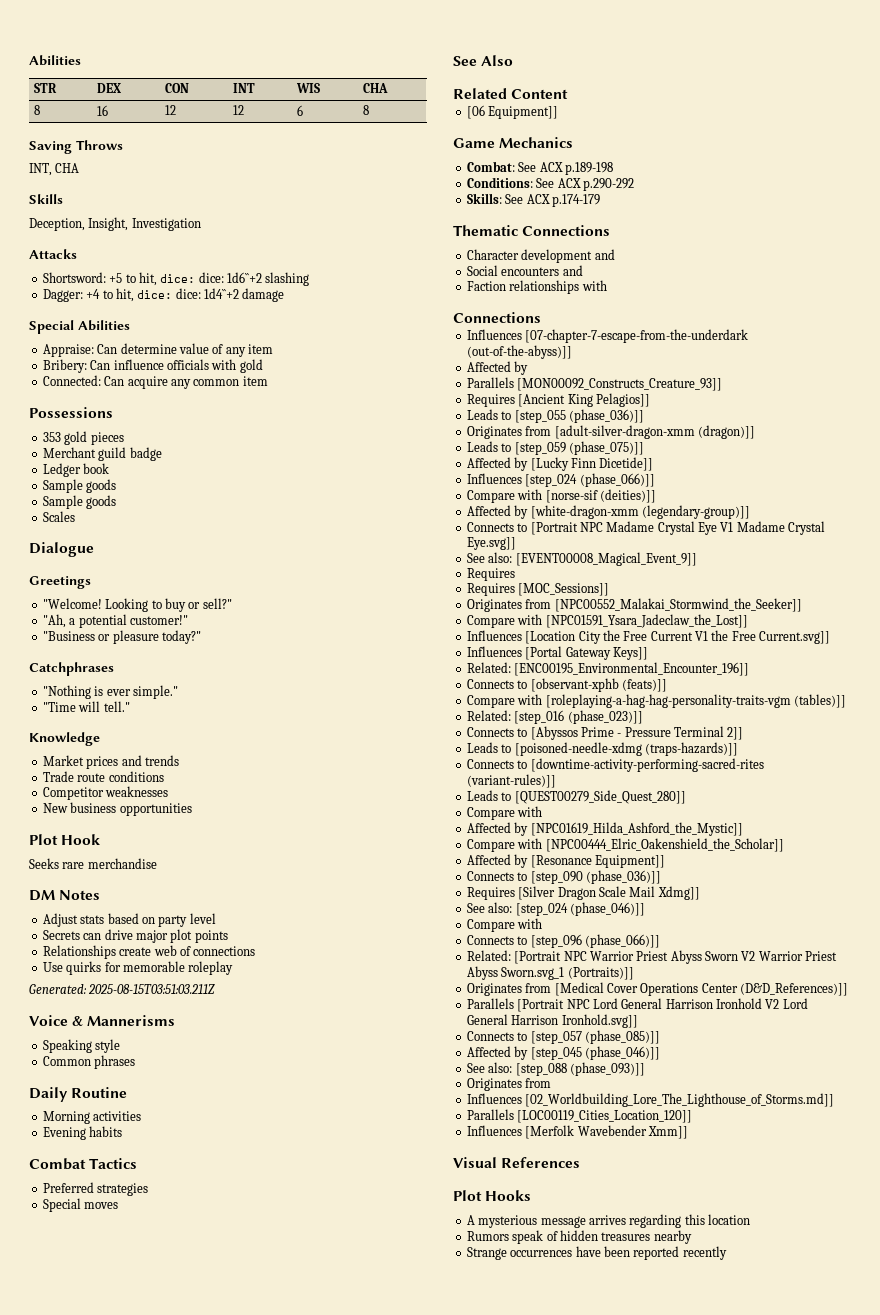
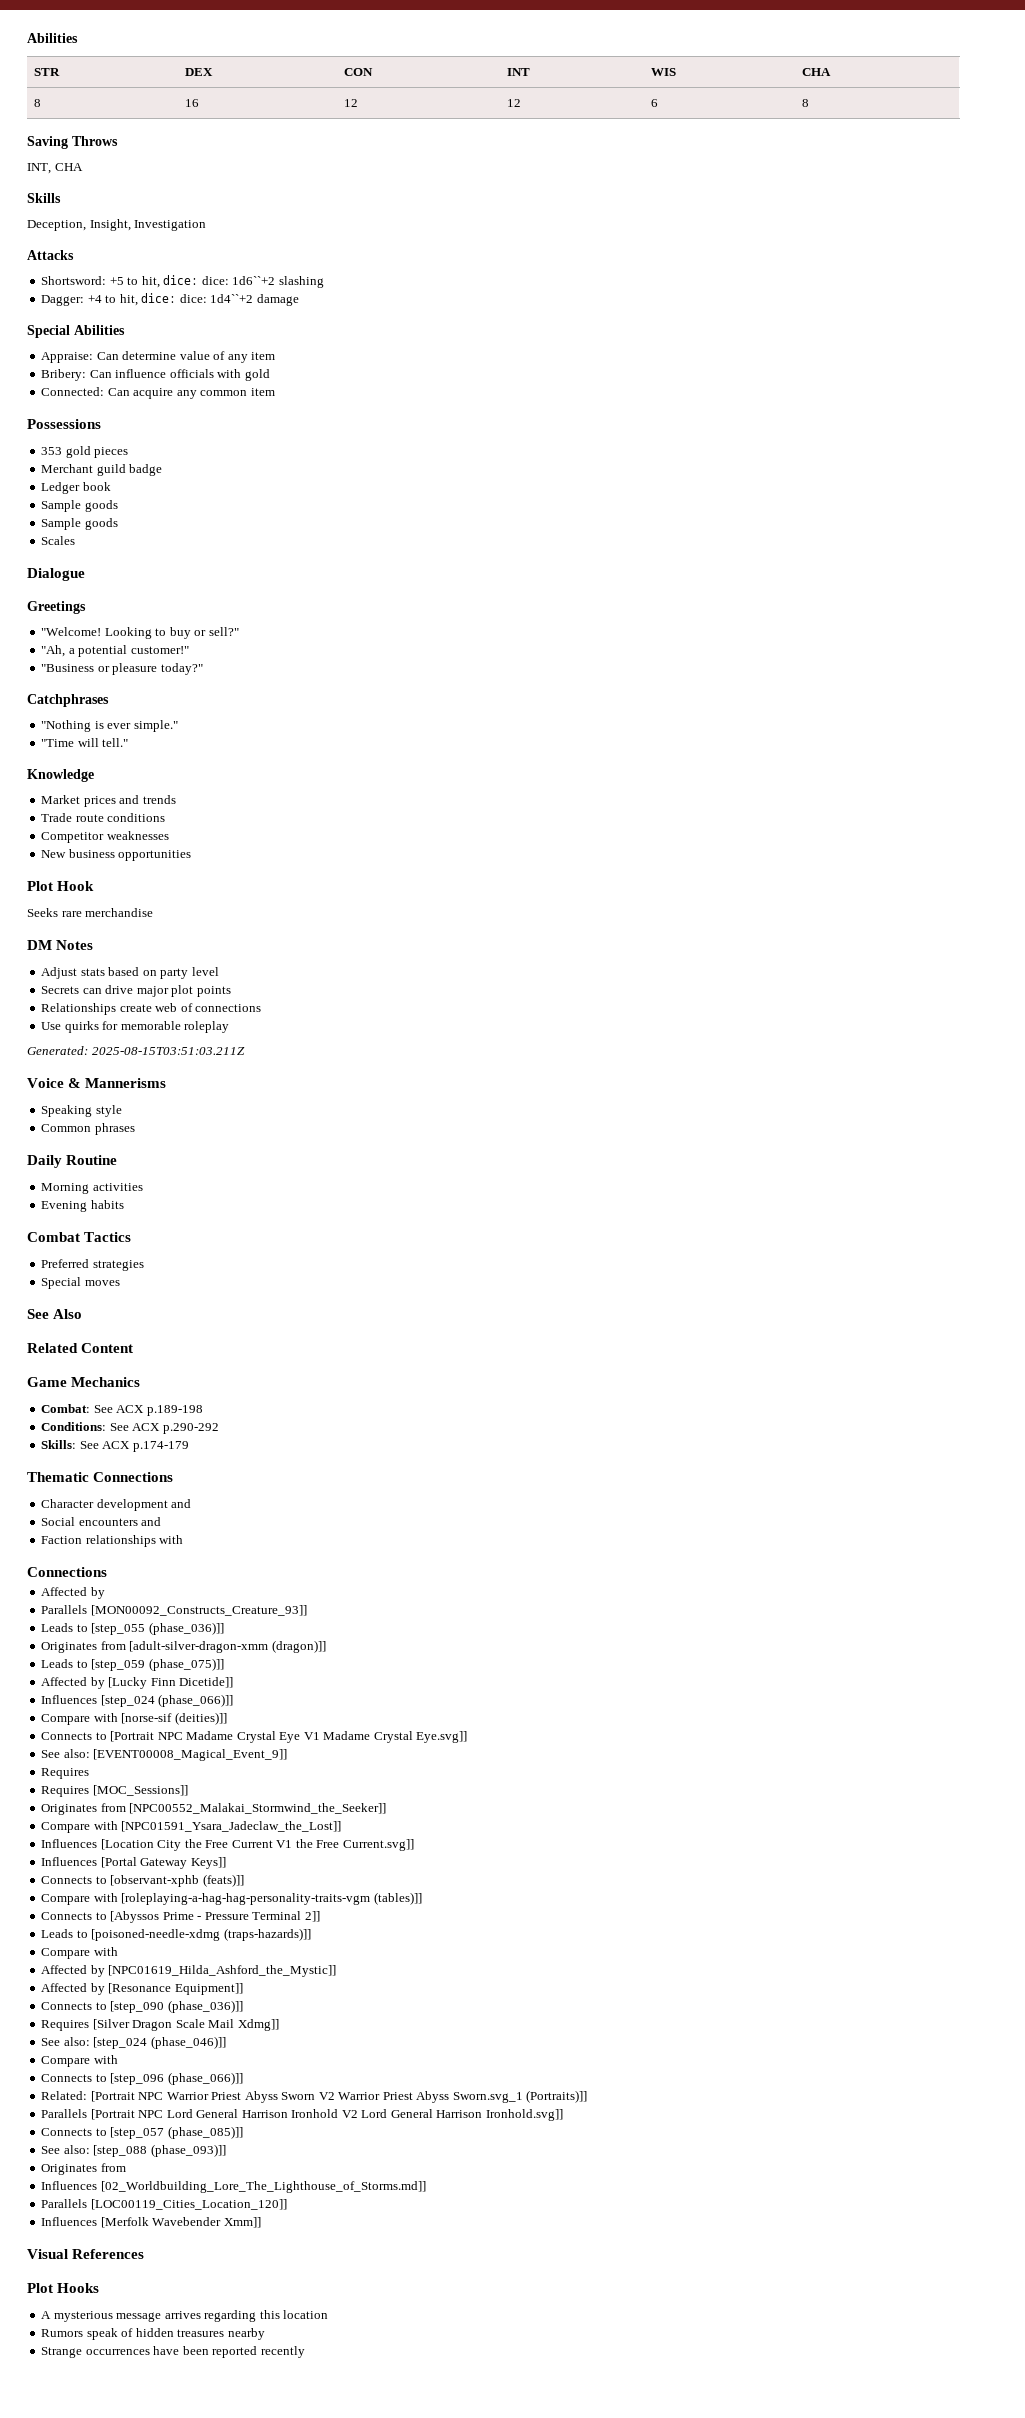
- [06 Equipment]]
- Influences [07-chapter-7-escape-from-the-underdark (out-of-the-abyss)]]
- Requires [Ancient King Pelagios]]
- Affected by [white-dragon-xmm (legendary-group)]]
- Related: [ENC00195_Environmental_Encounter_196]]
- Related: [step_016 (phase_023)]]
- Connects to [downtime-activity-performing-sacred-rites (variant-rules)]]
- Leads to [QUEST00279_Side_Quest_280]]
- Compare with [NPC00444_Elric_Oakenshield_the_Scholar]]
- Originates from [Medical Cover Operations Center (D&D_References)]]
- Affected by [step_045 (phase_046)]]

